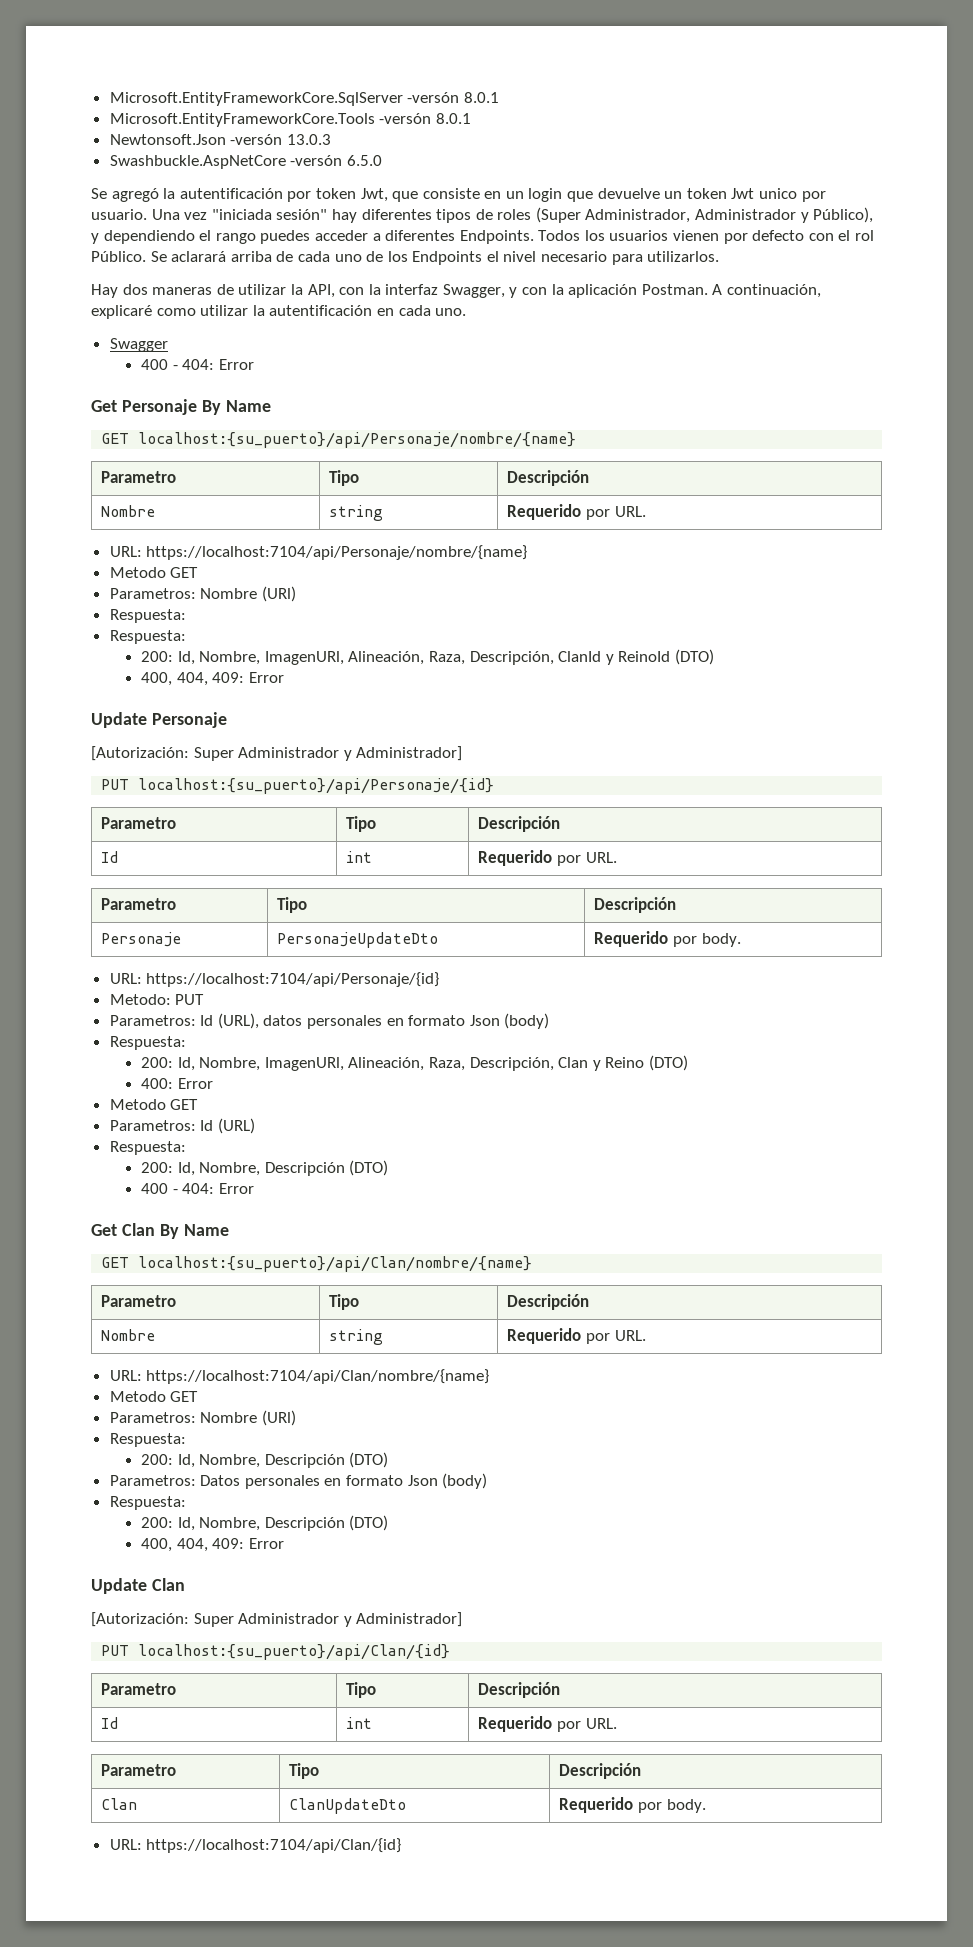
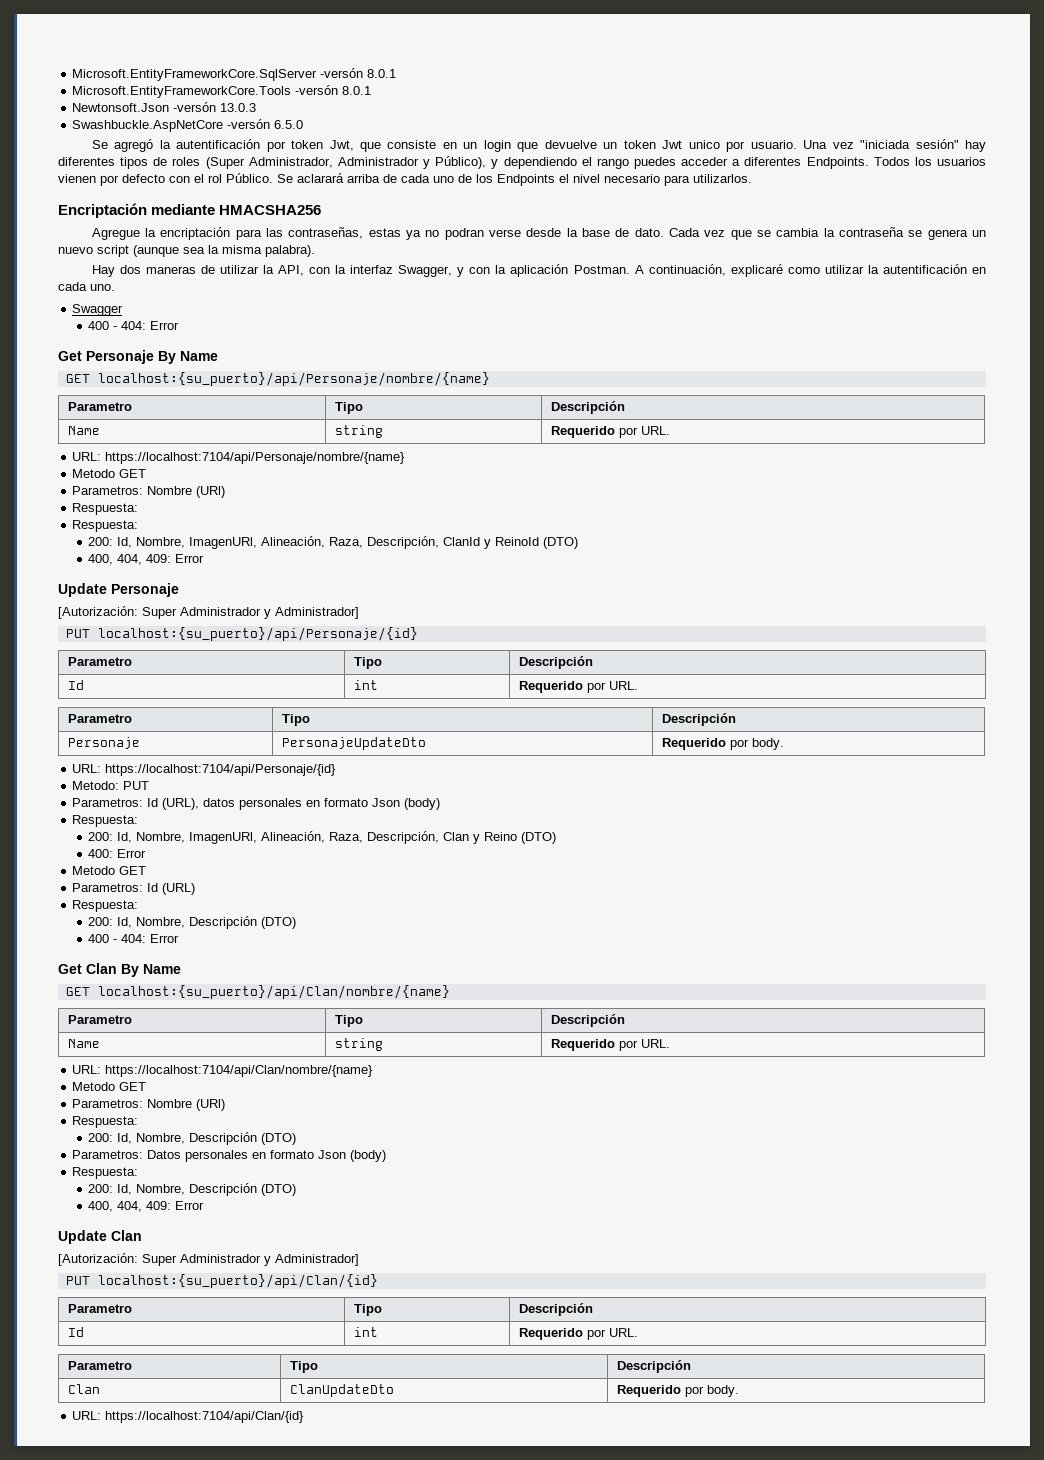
+ Encriptación mediante HMACSHA256
+ Agregue la encriptación para las contraseñas, estas ya no podran verse desde la base de dato. Cada vez que se cambia la contraseña se genera un nuevo script (aunque sea la misma palabra).
  GET localhost:{su_puerto}/api/Personaje/nombre/{name}
  Parametro | Tipo | Descripción
- Nombre | string | Requerido por URL.
+ Name | string | Requerido por URL.
  GET localhost:{su_puerto}/api/Clan/nombre/{name}
  Parametro | Tipo | Descripción
- Nombre | string | Requerido por URL.
+ Name | string | Requerido por URL.

